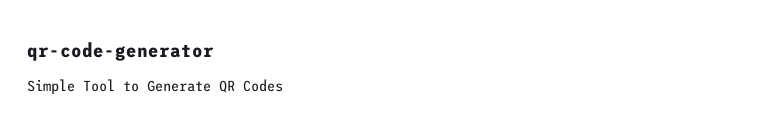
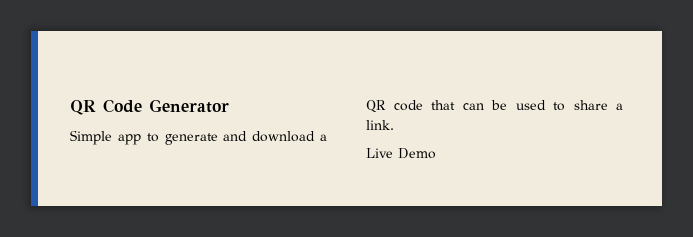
- qr-code-generator
- Simple Tool to Generate QR Codes
+ QR Code Generator
+ Simple app to generate and download a QR code that can be used to share a link.
+ Live Demo

